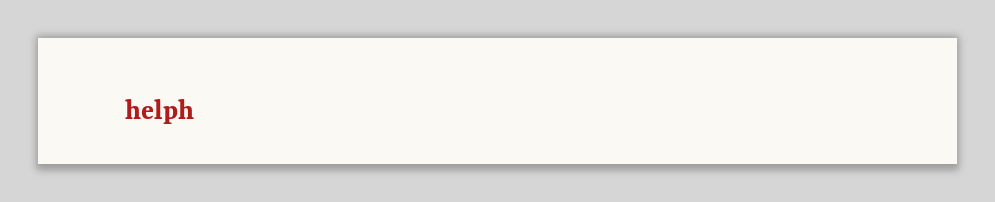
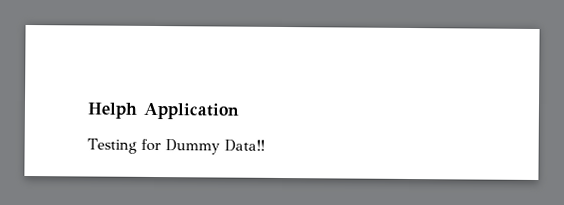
- helph
+ Helph Application
+ Testing for Dummy Data!!

